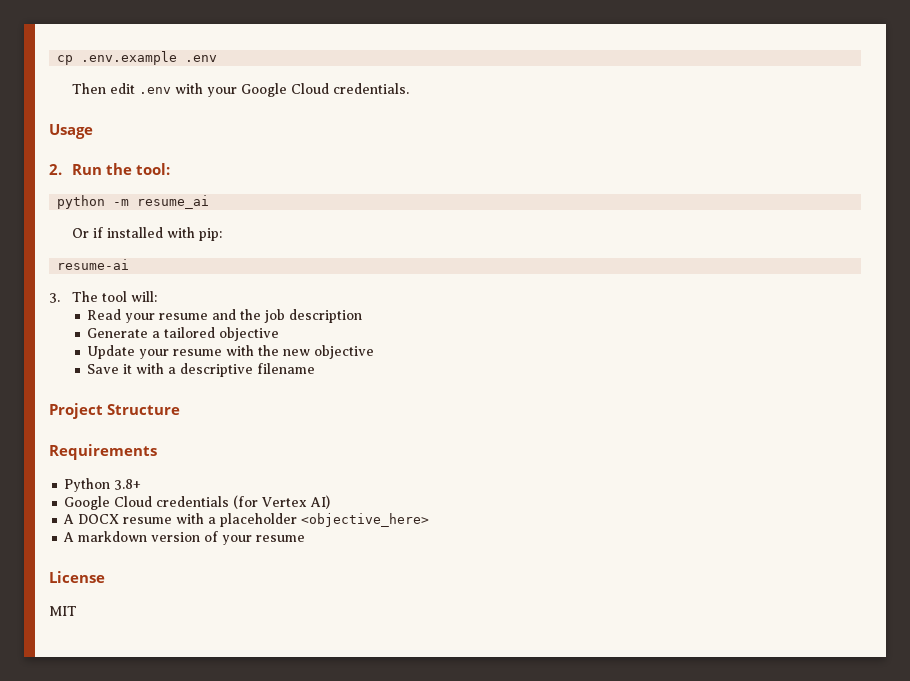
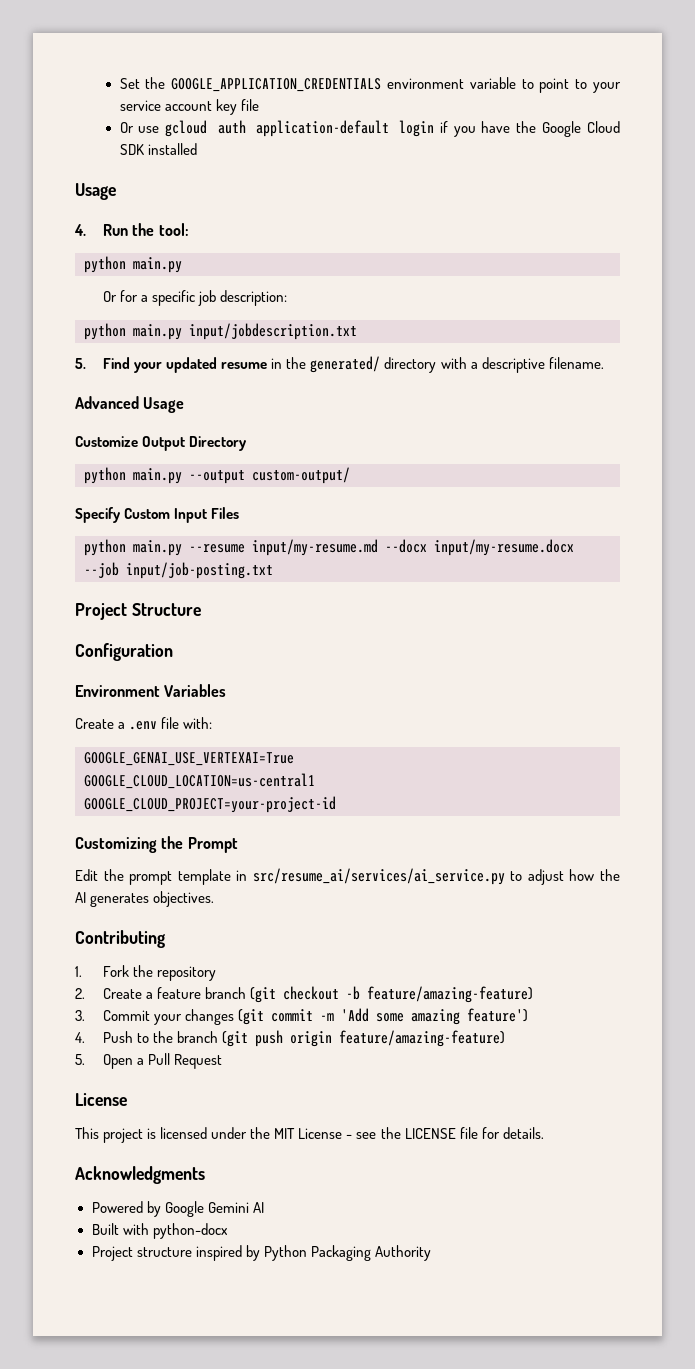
- cp .env.example .env
- Then edit .env with your Google Cloud credentials.
+ Set the GOOGLE_APPLICATION_CREDENTIALS environment variable to point to your service account key file
+ Or use gcloud auth application-default login if you have the Google Cloud SDK installed
  Usage
- 2. Run the tool:
- python -m resume_ai
- Or if installed with pip:
- resume-ai
- 3. The tool will:
- Read your resume and the job description
- Generate a tailored objective
- Update your resume with the new objective
- Save it with a descriptive filename
+ 4. Run the tool:
+ python main.py
+ Or for a specific job description:
+ python main.py input/jobdescription.txt
+ 5. Find your updated resume in the generated/ directory with a descriptive filename.
+ Advanced Usage
+ Customize Output Directory
+ python main.py --output custom-output/
+ Specify Custom Input Files
+ python main.py --resume input/my-resume.md --docx input/my-resume.docx --job input/job-posting.txt
  Project Structure
- Requirements
- Python 3.8+
- Google Cloud credentials (for Vertex AI)
- A DOCX resume with a placeholder <objective_here>
- A markdown version of your resume
+ Configuration
+ Environment Variables
+ Create a .env file with:
+ GOOGLE_GENAI_USE_VERTEXAI=True
+ GOOGLE_CLOUD_LOCATION=us-central1
+ GOOGLE_CLOUD_PROJECT=your-project-id
+ Customizing the Prompt
+ Edit the prompt template in src/resume_ai/services/ai_service.py to adjust how the AI generates objectives.
+ Contributing
+ 1. Fork the repository
+ 2. Create a feature branch (git checkout -b feature/amazing-feature)
+ 3. Commit your changes (git commit -m 'Add some amazing feature')
+ 4. Push to the branch (git push origin feature/amazing-feature)
+ 5. Open a Pull Request
  License
- MIT
+ This project is licensed under the MIT License - see the LICENSE file for details.
+ Acknowledgments
+ Powered by Google Gemini AI
+ Built with python-docx
+ Project structure inspired by Python Packaging Authority

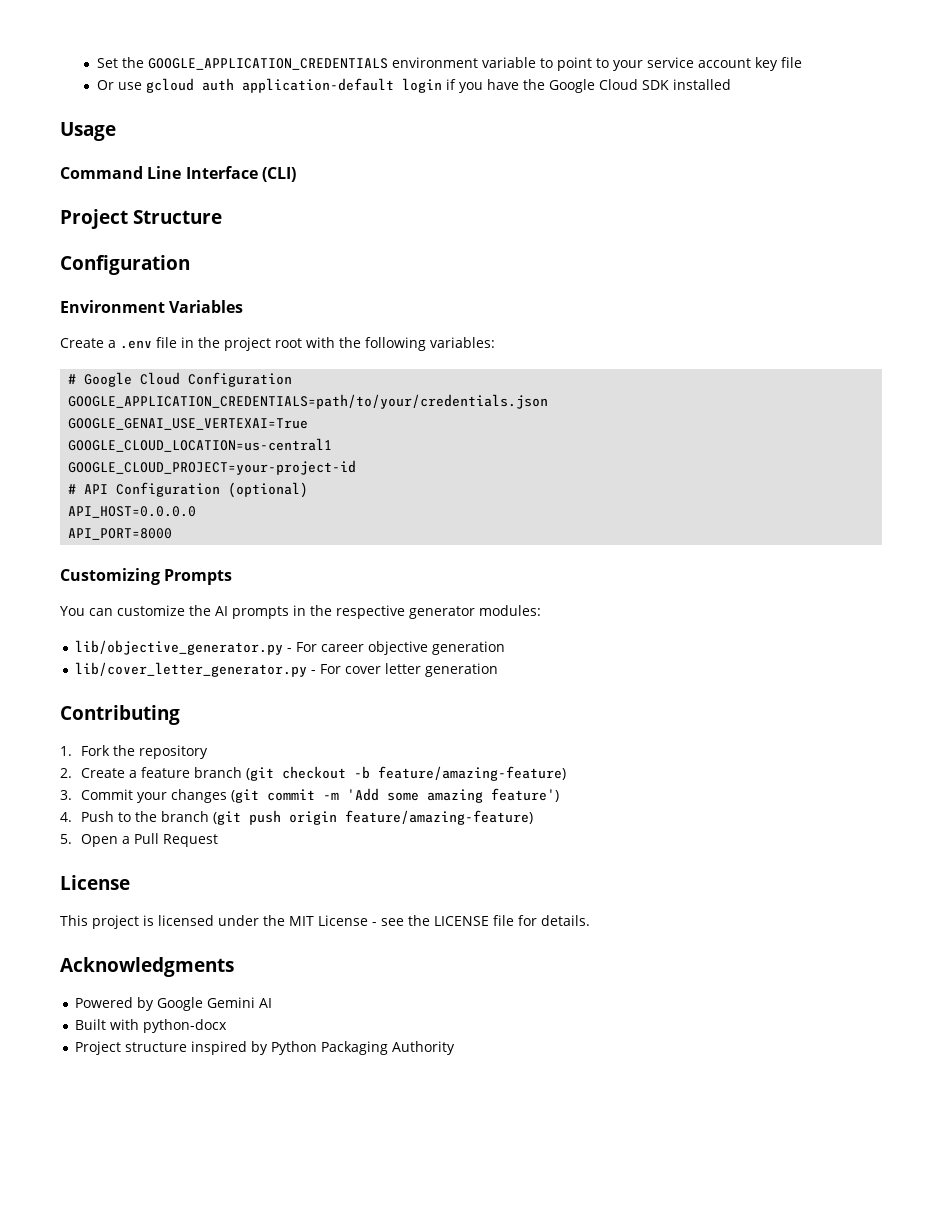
- 4. Run the tool:
- python main.py
- Or for a specific job description:
- python main.py input/jobdescription.txt
- 5. Find your updated resume in the generated/ directory with a descriptive filename.
- Advanced Usage
- Customize Output Directory
- python main.py --output custom-output/
- Specify Custom Input Files
- python main.py --resume input/my-resume.md --docx input/my-resume.docx --job input/job-posting.txt
+ Command Line Interface (CLI)
- Create a .env file with:
+ Create a .env file in the project root with the following variables:
+ # Google Cloud Configuration
+ GOOGLE_APPLICATION_CREDENTIALS=path/to/your/credentials.json
  GOOGLE_GENAI_USE_VERTEXAI=True
  GOOGLE_CLOUD_LOCATION=us-central1
  GOOGLE_CLOUD_PROJECT=your-project-id
- Customizing the Prompt
- Edit the prompt template in src/resume_ai/services/ai_service.py to adjust how the AI generates objectives.
+ # API Configuration (optional)
+ API_HOST=0.0.0.0
+ API_PORT=8000
+ Customizing Prompts
+ You can customize the AI prompts in the respective generator modules:
+ lib/objective_generator.py - For career objective generation
+ lib/cover_letter_generator.py - For cover letter generation

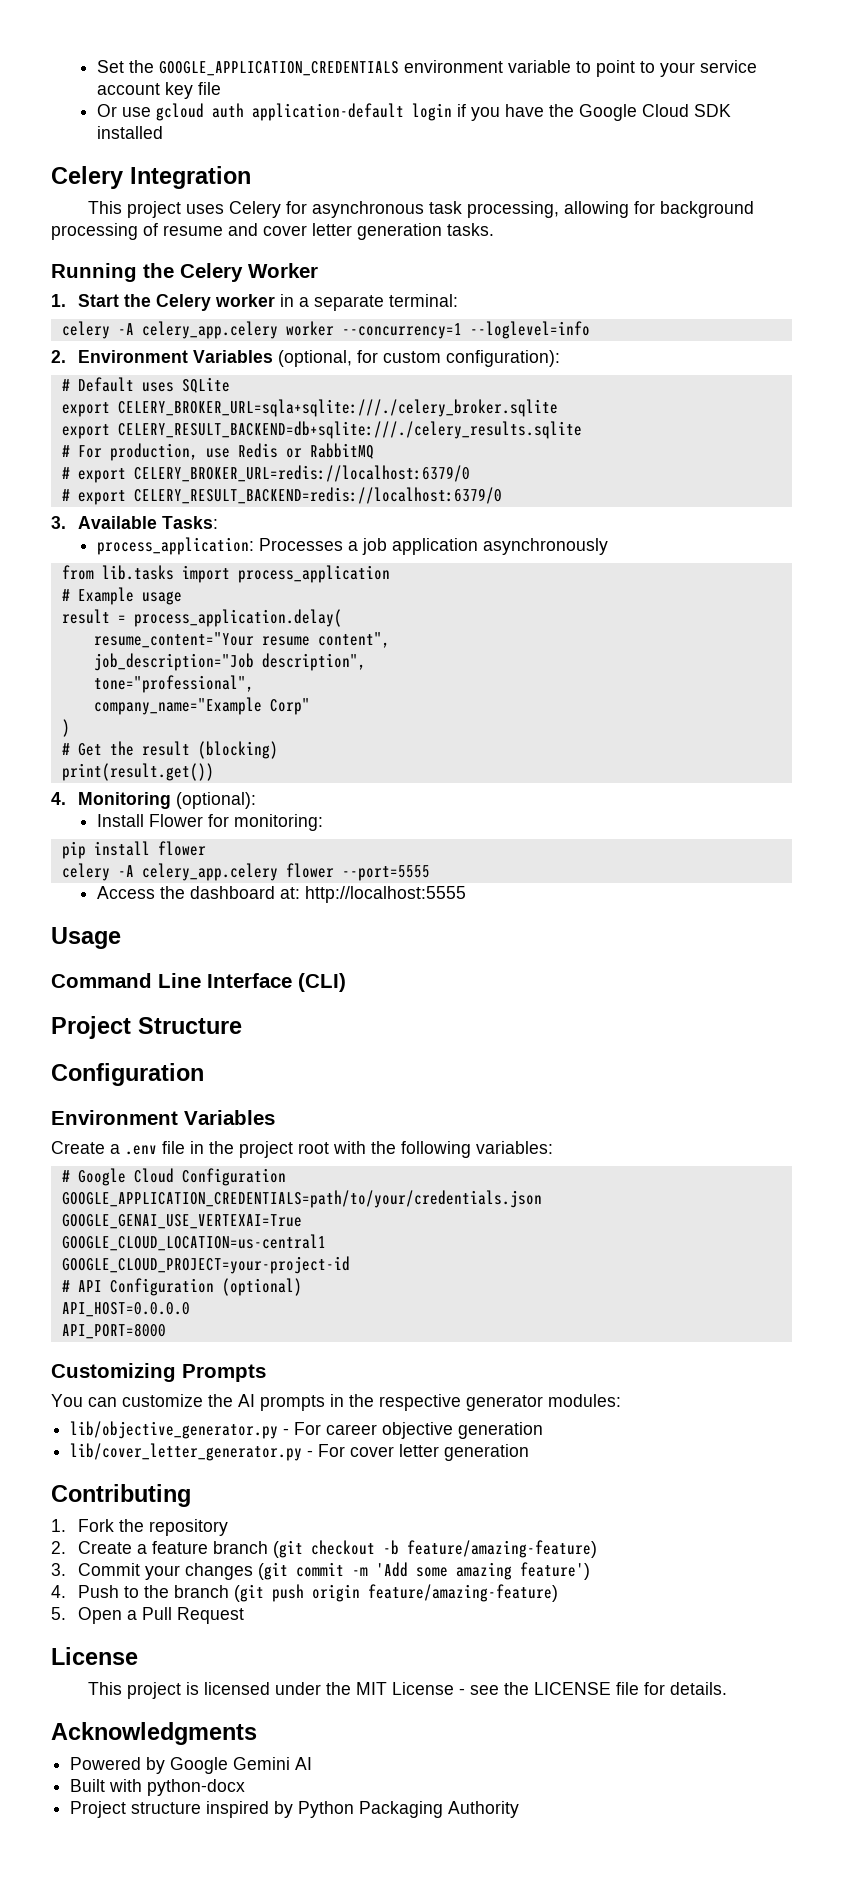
+ Celery Integration
+ This project uses Celery for asynchronous task processing, allowing for background processing of resume and cover letter generation tasks.
+ Running the Celery Worker
+ 1. Start the Celery worker in a separate terminal:
+ celery -A celery_app.celery worker --concurrency=1 --loglevel=info
+ 2. Environment Variables (optional, for custom configuration):
+ # Default uses SQLite
+ export CELERY_BROKER_URL=sqla+sqlite:///./celery_broker.sqlite
+ export CELERY_RESULT_BACKEND=db+sqlite:///./celery_results.sqlite
+ # For production, use Redis or RabbitMQ
+ # export CELERY_BROKER_URL=redis://localhost:6379/0
+ # export CELERY_RESULT_BACKEND=redis://localhost:6379/0
+ 3. Available Tasks:
+ process_application: Processes a job application asynchronously
+ from lib.tasks import process_application
+ # Example usage
+ result = process_application.delay(
+ resume_content="Your resume content",
+ job_description="Job description",
+ tone="professional",
+ company_name="Example Corp"
+ )
+ # Get the result (blocking)
+ print(result.get())
+ 4. Monitoring (optional):
+ Install Flower for monitoring:
+ pip install flower
+ celery -A celery_app.celery flower --port=5555
+ Access the dashboard at: http://localhost:5555

